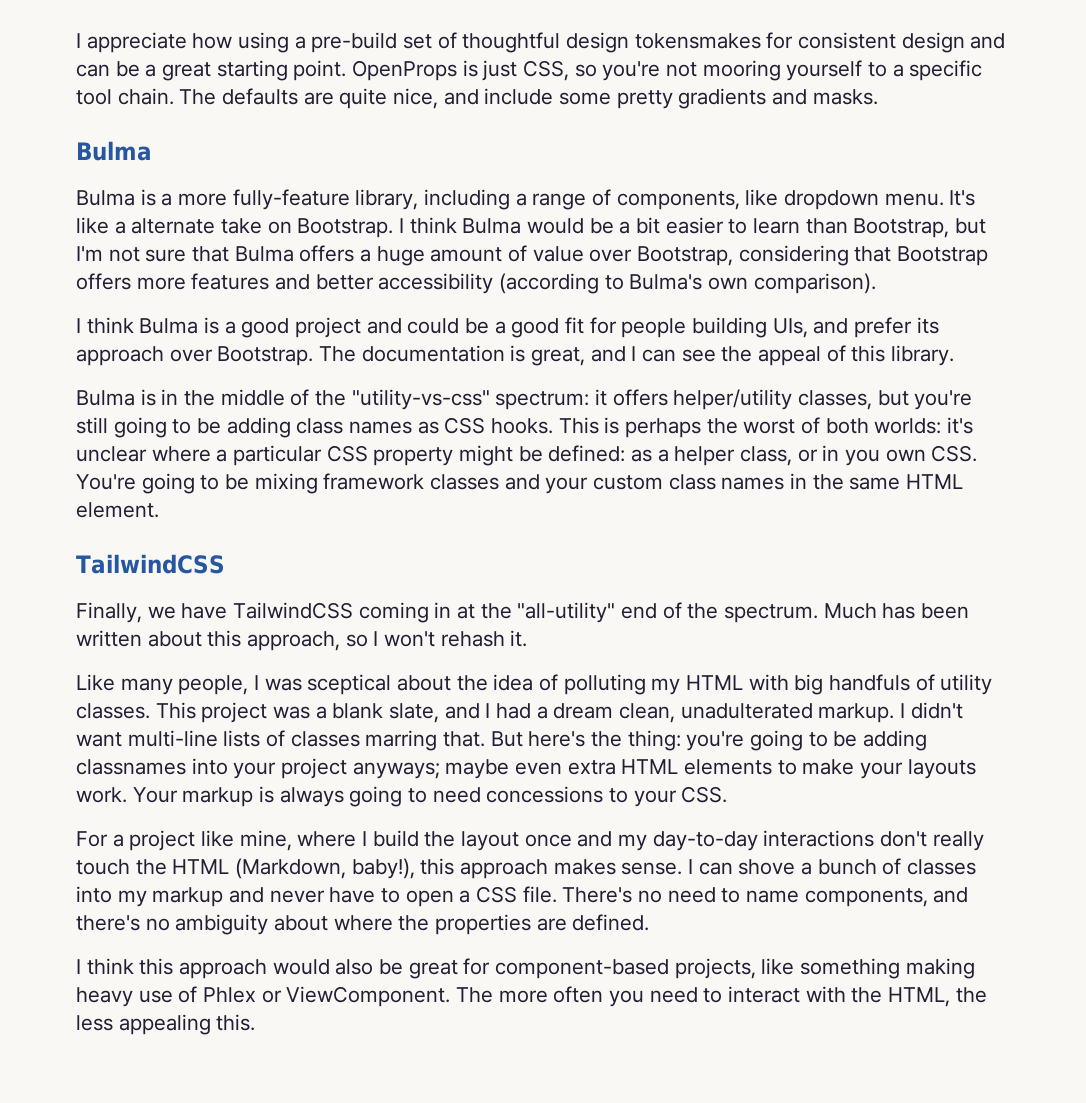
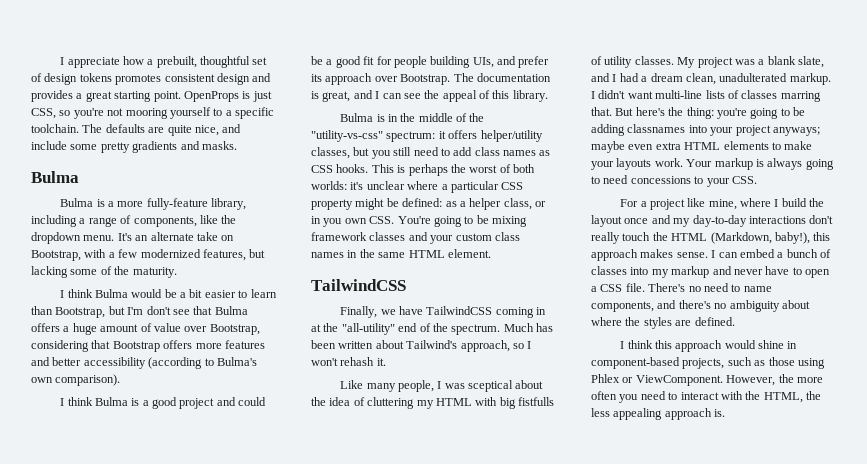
- I appreciate how using a pre-build set of thoughtful design tokensmakes for consistent design and can be a great starting point.
+ I appreciate how a prebuilt, thoughtful set of design tokens promotes consistent design and provides a great starting point.
- OpenProps is just CSS, so you're not mooring yourself to a specific tool chain.
+ OpenProps is just CSS, so you're not mooring yourself to a specific toolchain.
- Bulma is a more fully-feature library, including a range of components, like dropdown menu.
+ Bulma is a more fully-feature library, including a range of components, like the dropdown menu.
- It's like a alternate take on Bootstrap. I think Bulma would be a bit easier to learn than Bootstrap, but I'm not sure that Bulma offers a huge amount of value over Bootstrap, considering that Bootstrap offers more features and better accessibility (according to Bulma's own comparison).
+ It's an alternate take on Bootstrap, with a few modernized features, but lacking some of the maturity.
+ I think Bulma would be a bit easier to learn than Bootstrap, but I'm don't see that Bulma offers a huge amount of value over Bootstrap, considering that Bootstrap offers more features and better accessibility (according to Bulma's own comparison).
- Bulma is in the middle of the "utility-vs-css" spectrum: it offers helper/utility classes, but you're still going to be adding class names as CSS hooks.
+ Bulma is in the middle of the "utility-vs-css" spectrum: it offers helper/utility classes, but you still need to add class names as CSS hooks.
- Much has been written about this approach, so I won't rehash it.
+ Much has been written about Tailwind's approach, so I won't rehash it.
- Like many people, I was sceptical about the idea of polluting my HTML with big handfuls of utility classes.
+ Like many people, I was sceptical about the idea of cluttering my HTML with big fistfulls of utility classes.
- This project was a blank slate, and I had a dream clean, unadulterated markup.
+ My project was a blank slate, and I had a dream clean, unadulterated markup.
- I can shove a bunch of classes into my markup and never have to open a CSS file.
+ I can embed a bunch of classes into my markup and never have to open a CSS file.
- There's no need to name components, and there's no ambiguity about where the properties are defined.
+ There's no need to name components, and there's no ambiguity about where the styles are defined.
- I think this approach would also be great for component-based projects, like something making heavy use of Phlex or ViewComponent.
+ I think this approach would shine in component-based projects, such as those using Phlex or ViewComponent.
- The more often you need to interact with the HTML, the less appealing this.
+ However, the more often you need to interact with the HTML, the less appealing approach is.

